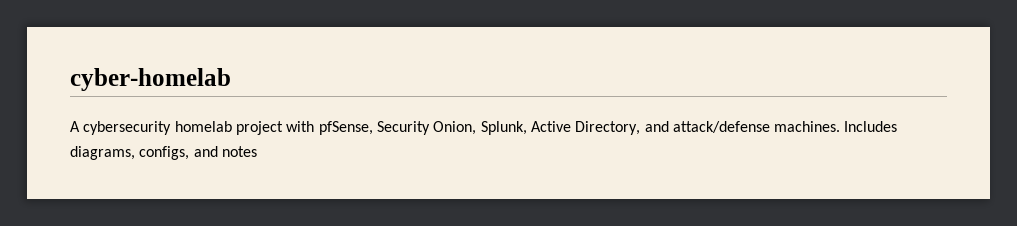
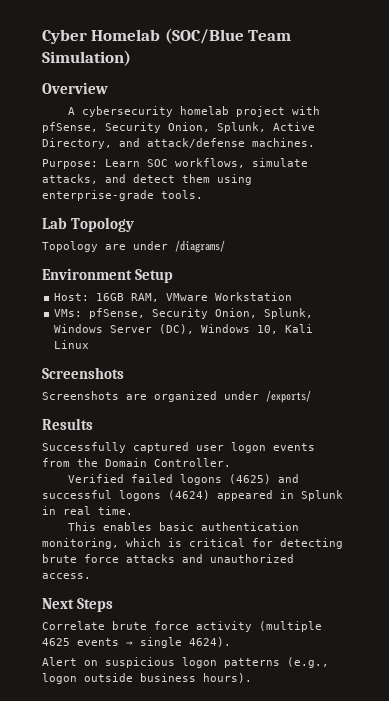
- cyber-homelab
+ Cyber Homelab (SOC/Blue Team Simulation)
+ Overview
- A cybersecurity homelab project with pfSense, Security Onion, Splunk, Active Directory, and attack/defense machines. Includes diagrams, configs, and notes
+ A cybersecurity homelab project with pfSense, Security Onion, Splunk, Active Directory, and attack/defense machines.
+ Purpose: Learn SOC workflows, simulate attacks, and detect them using enterprise-grade tools.
+ Lab Topology
+ Topology are under /diagrams/
+ Environment Setup
+ Host: 16GB RAM, VMware Workstation
+ VMs: pfSense, Security Onion, Splunk, Windows Server (DC), Windows 10, Kali Linux
+ Screenshots
+ Screenshots are organized under /exports/
+ Results
+ Successfully captured user logon events from the Domain Controller.
+ Verified failed logons (4625) and successful logons (4624) appeared in Splunk in real time.
+ This enables basic authentication monitoring, which is critical for detecting brute force attacks and unauthorized access.
+ Next Steps
+ Correlate brute force activity (multiple 4625 events → single 4624).
+ Alert on suspicious logon patterns (e.g., logon outside business hours).

